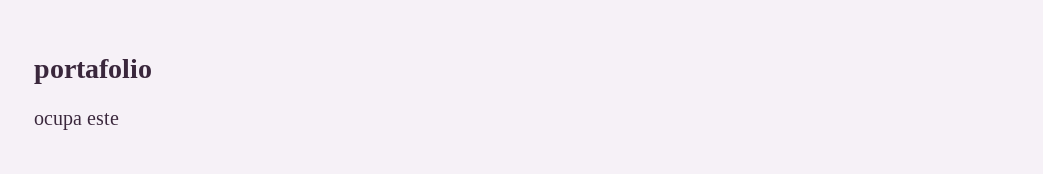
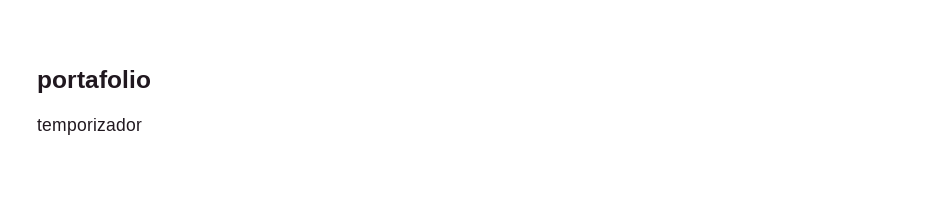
- ocupa este
+ temporizador

